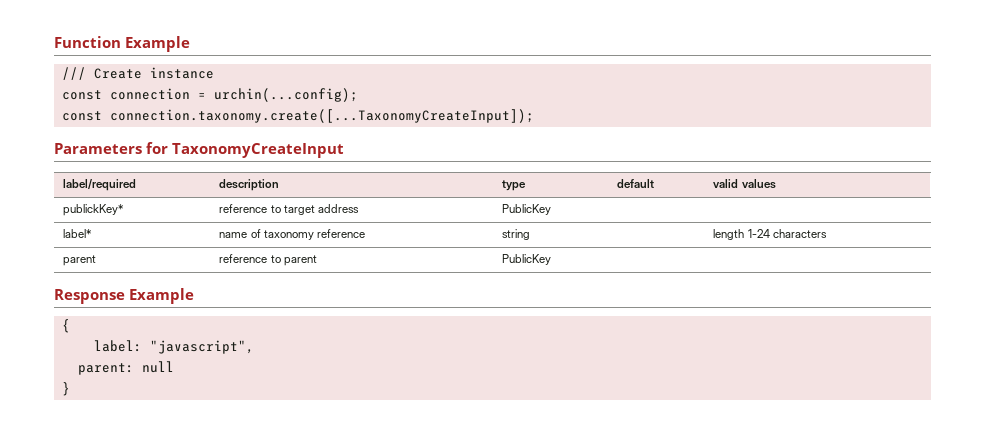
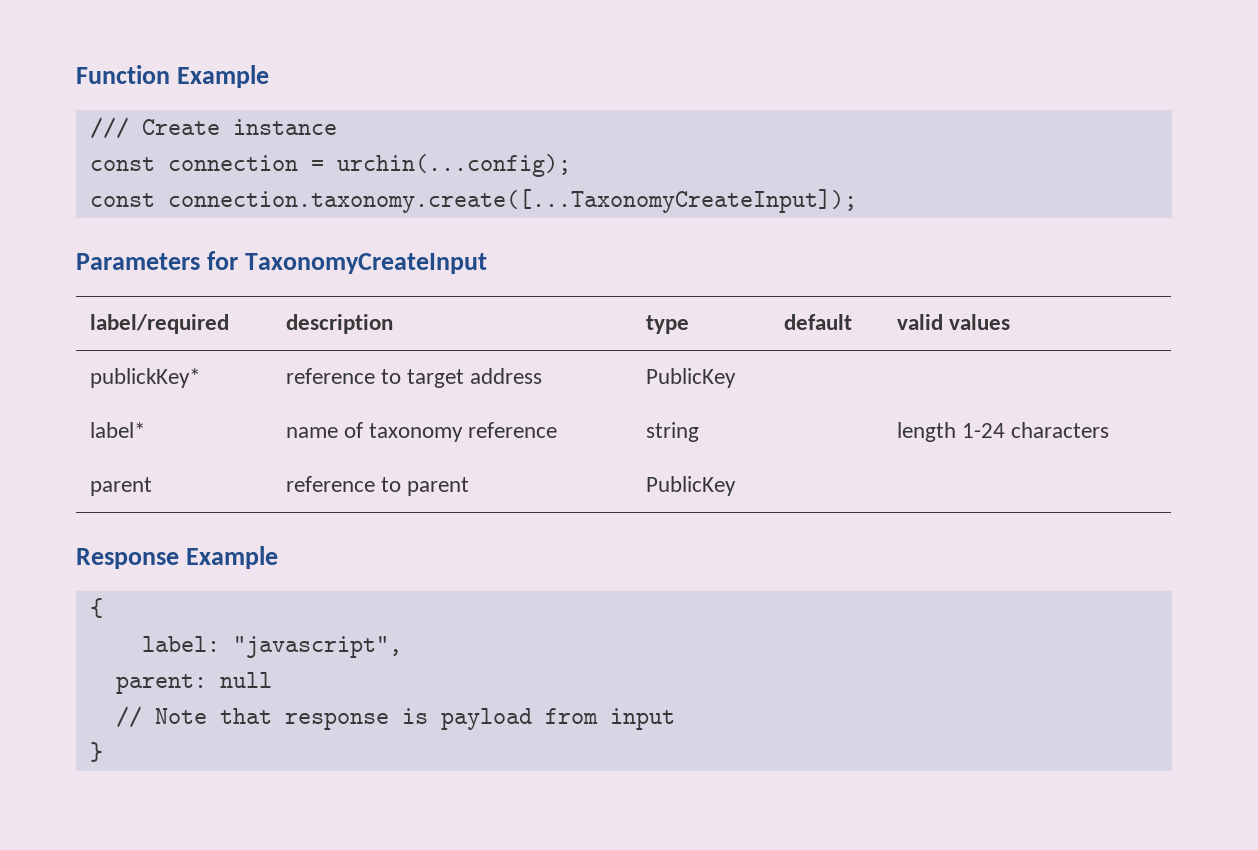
+ // Note that response is payload from input

